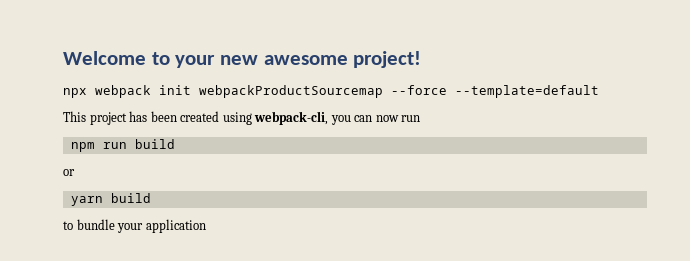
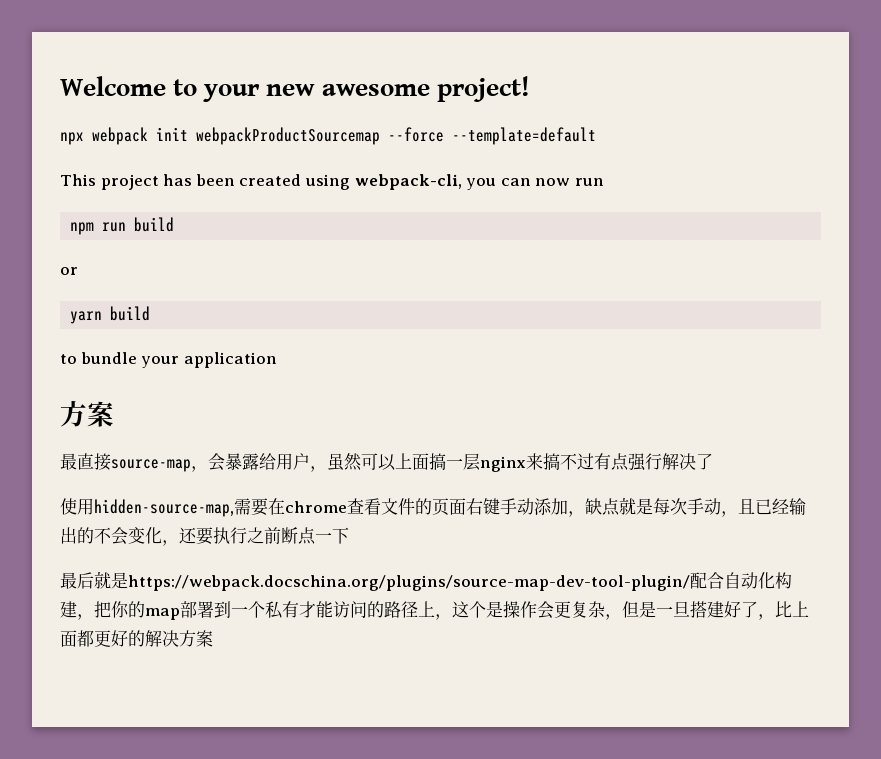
  to bundle your application
+ 方案
+ 最直接source-map，会暴露给用户，虽然可以上面搞一层nginx来搞不过有点强行解决了
+ 使用hidden-source-map,需要在chrome查看文件的页面右键手动添加，缺点就是每次手动，且已经输出的不会变化，还要执行之前断点一下
+ 最后就是https://webpack.docschina.org/plugins/source-map-dev-tool-plugin/配合自动化构建，把你的map部署到一个私有才能访问的路径上，这个是操作会更复杂，但是一旦搭建好了，比上面都更好的解决方案

